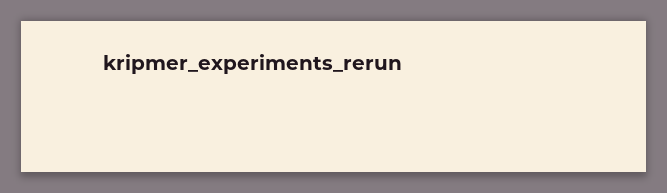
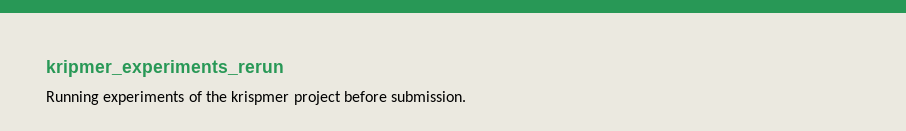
+ Running experiments of the krispmer project before submission.

